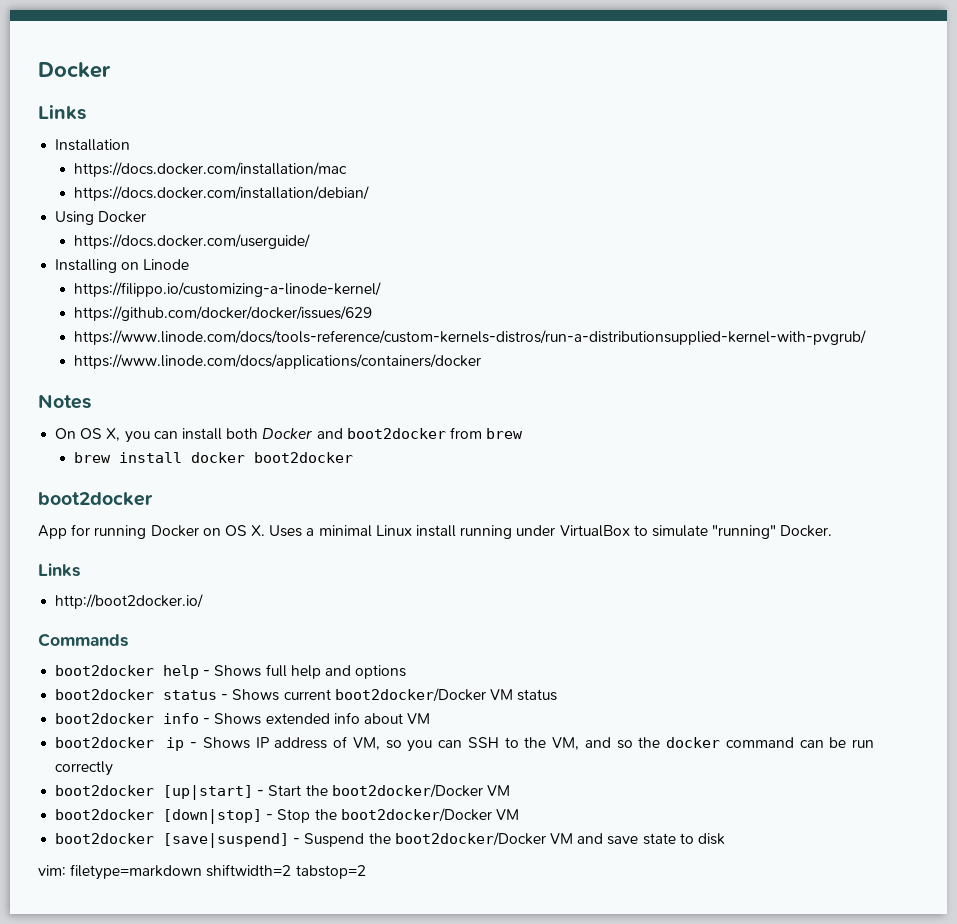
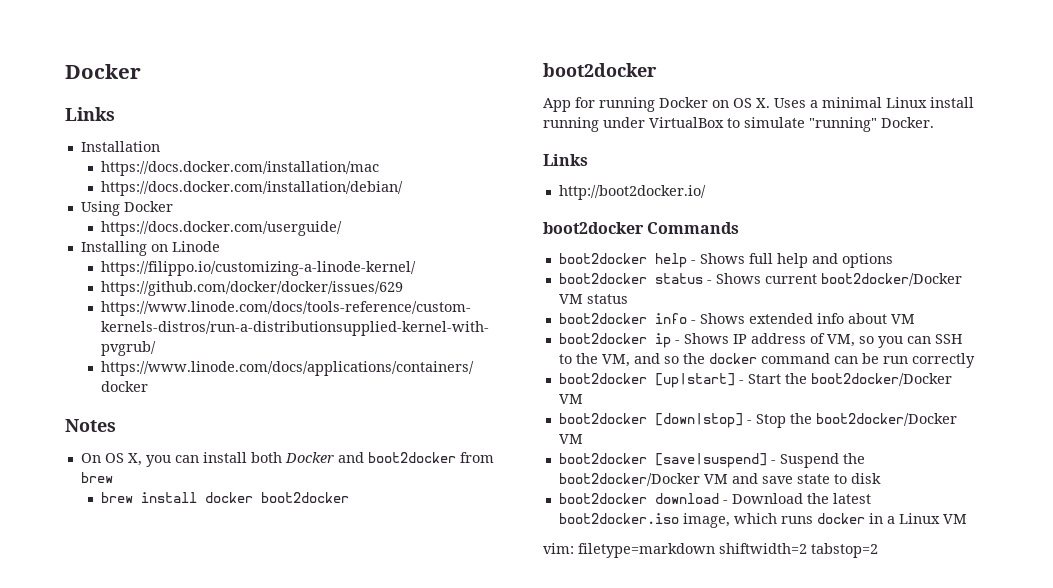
- Commands
+ boot2docker Commands
+ boot2docker download - Download the latest boot2docker.iso image, which runs docker in a Linux VM

